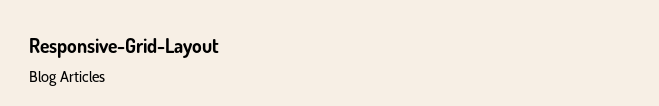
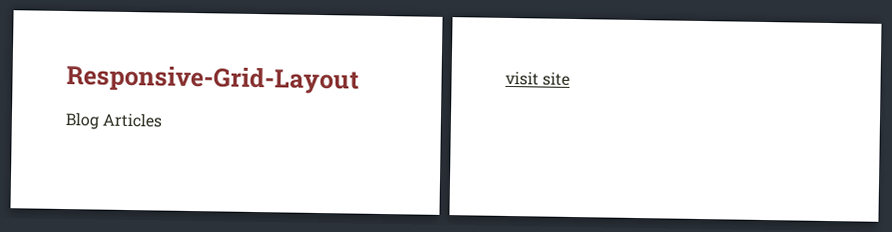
+ visit site

